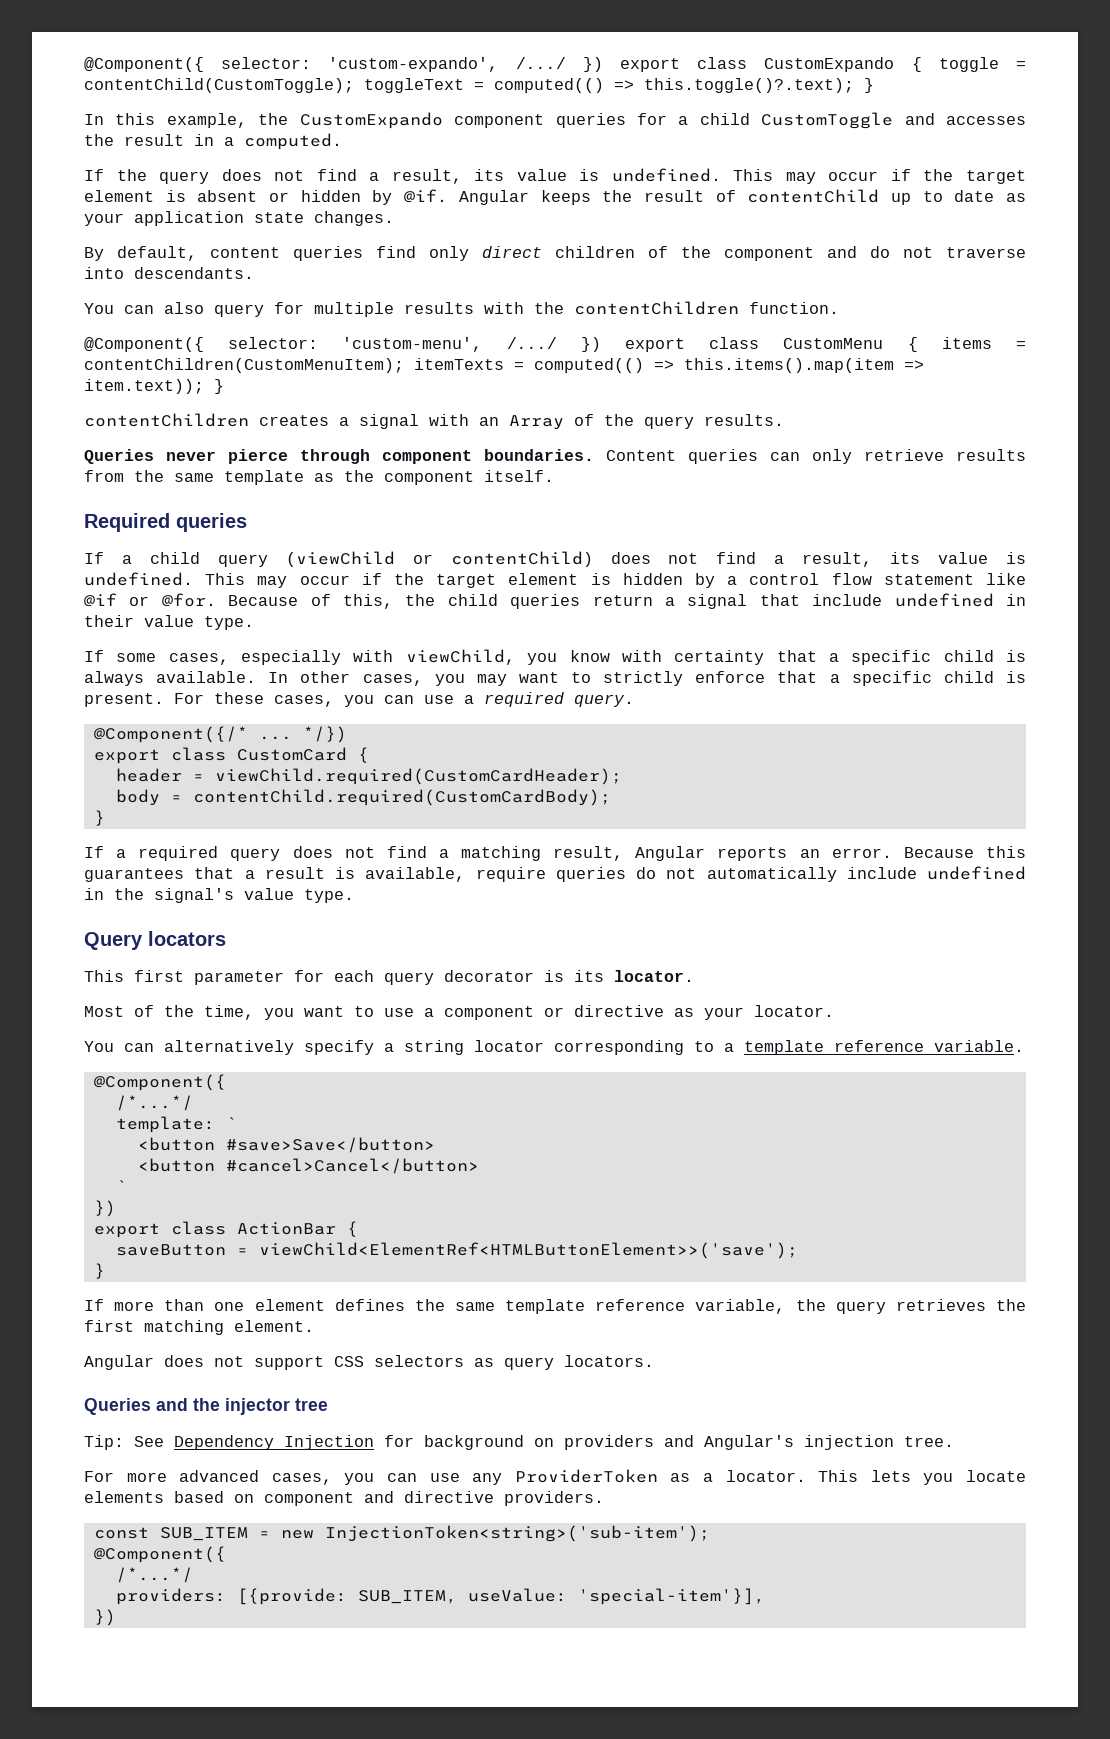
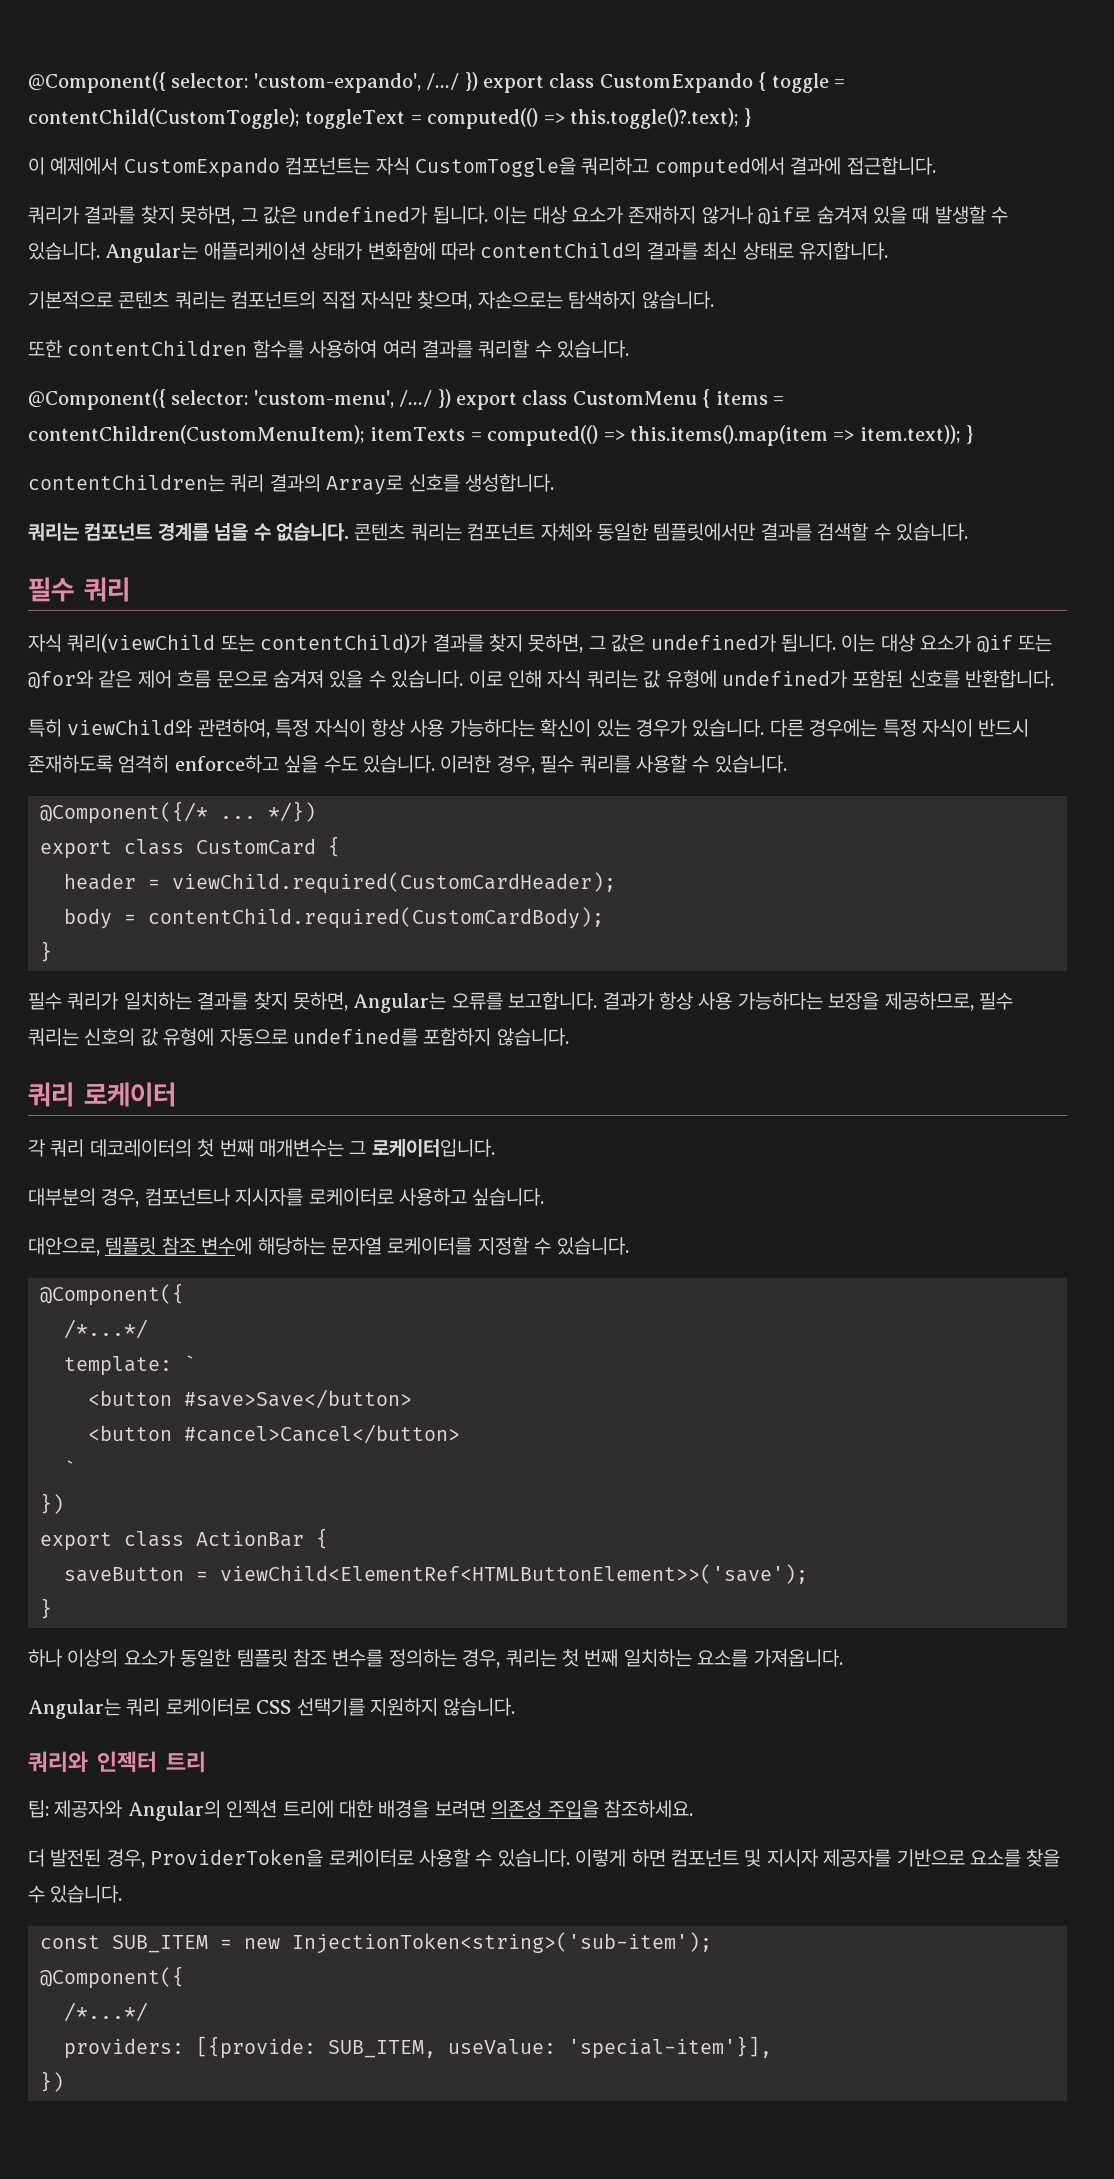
- In this example, the CustomExpando component queries for a child CustomToggle and accesses the result in a computed.
- If the query does not find a result, its value is undefined. This may occur if the target element is absent or hidden by @if. Angular keeps the result of contentChild up to date as your application state changes.
- By default, content queries find only direct children of the component and do not traverse into descendants.
- You can also query for multiple results with the contentChildren function.
+ 이 예제에서 CustomExpando 컴포넌트는 자식 CustomToggle을 쿼리하고 computed에서 결과에 접근합니다.
+ 쿼리가 결과를 찾지 못하면, 그 값은 undefined가 됩니다. 이는 대상 요소가 존재하지 않거나 @if로 숨겨져 있을 때 발생할 수 있습니다. Angular는 애플리케이션 상태가 변화함에 따라 contentChild의 결과를 최신 상태로 유지합니다.
+ 기본적으로 콘텐츠 쿼리는 컴포넌트의 직접 자식만 찾으며, 자손으로는 탐색하지 않습니다.
+ 또한 contentChildren 함수를 사용하여 여러 결과를 쿼리할 수 있습니다.
- contentChildren creates a signal with an Array of the query results.
- Queries never pierce through component boundaries. Content queries can only retrieve results from the same template as the component itself.
- Required queries
- If a child query (viewChild or contentChild) does not find a result, its value is undefined. This may occur if the target element is hidden by a control flow statement like @if or @for. Because of this, the child queries return a signal that include undefined in their value type.
- If some cases, especially with viewChild, you know with certainty that a specific child is always available. In other cases, you may want to strictly enforce that a specific child is present. For these cases, you can use a required query.
+ contentChildren는 쿼리 결과의 Array로 신호를 생성합니다.
+ 쿼리는 컴포넌트 경계를 넘을 수 없습니다. 콘텐츠 쿼리는 컴포넌트 자체와 동일한 템플릿에서만 결과를 검색할 수 있습니다.
+ 필수 쿼리
+ 자식 쿼리(viewChild 또는 contentChild)가 결과를 찾지 못하면, 그 값은 undefined가 됩니다. 이는 대상 요소가 @if 또는 @for와 같은 제어 흐름 문으로 숨겨져 있을 수 있습니다. 이로 인해 자식 쿼리는 값 유형에 undefined가 포함된 신호를 반환합니다.
+ 특히 viewChild와 관련하여, 특정 자식이 항상 사용 가능하다는 확신이 있는 경우가 있습니다. 다른 경우에는 특정 자식이 반드시 존재하도록 엄격히 enforce하고 싶을 수도 있습니다. 이러한 경우, 필수 쿼리를 사용할 수 있습니다.
- If a required query does not find a matching result, Angular reports an error. Because this guarantees that a result is available, require queries do not automatically include undefined in the signal's value type.
- Query locators
- This first parameter for each query decorator is its locator.
- Most of the time, you want to use a component or directive as your locator.
- You can alternatively specify a string locator corresponding to a template reference variable.
+ 필수 쿼리가 일치하는 결과를 찾지 못하면, Angular는 오류를 보고합니다. 결과가 항상 사용 가능하다는 보장을 제공하므로, 필수 쿼리는 신호의 값 유형에 자동으로 undefined를 포함하지 않습니다.
+ 쿼리 로케이터
+ 각 쿼리 데코레이터의 첫 번째 매개변수는 그 로케이터입니다.
+ 대부분의 경우, 컴포넌트나 지시자를 로케이터로 사용하고 싶습니다.
+ 대안으로, 템플릿 참조 변수에 해당하는 문자열 로케이터를 지정할 수 있습니다.
- If more than one element defines the same template reference variable, the query retrieves the first matching element.
- Angular does not support CSS selectors as query locators.
- Queries and the injector tree
- Tip: See Dependency Injection for background on providers and Angular's injection tree.
- For more advanced cases, you can use any ProviderToken as a locator. This lets you locate elements based on component and directive providers.
+ 하나 이상의 요소가 동일한 템플릿 참조 변수를 정의하는 경우, 쿼리는 첫 번째 일치하는 요소를 가져옵니다.
+ Angular는 쿼리 로케이터로 CSS 선택기를 지원하지 않습니다.
+ 쿼리와 인젝터 트리
+ 팁: 제공자와 Angular의 인젝션 트리에 대한 배경을 보려면 의존성 주입을 참조하세요.
+ 더 발전된 경우, ProviderToken을 로케이터로 사용할 수 있습니다. 이렇게 하면 컴포넌트 및 지시자 제공자를 기반으로 요소를 찾을 수 있습니다.

